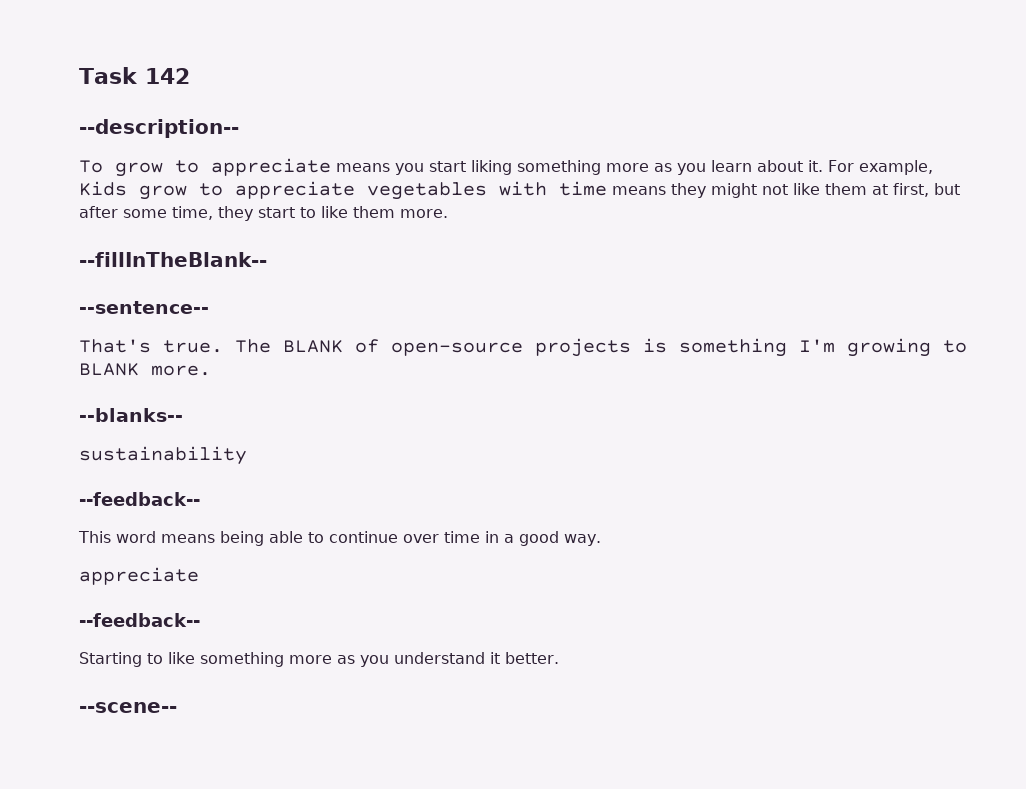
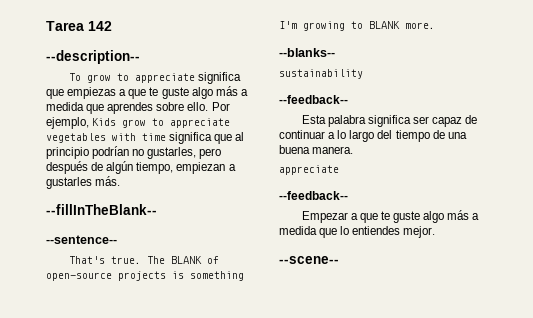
- Task 142
+ Tarea 142
- To grow to appreciate means you start liking something more as you learn about it. For example, Kids grow to appreciate vegetables with time means they might not like them at first, but after some time, they start to like them more.
+ To grow to appreciate significa que empiezas a que te guste algo más a medida que aprendes sobre ello. Por ejemplo, Kids grow to appreciate vegetables with time significa que al principio podrían no gustarles, pero después de algún tiempo, empiezan a gustarles más.
- This word means being able to continue over time in a good way.
+ Esta palabra significa ser capaz de continuar a lo largo del tiempo de una buena manera.
  appreciate
  --feedback--
- Starting to like something more as you understand it better.
+ Empezar a que te guste algo más a medida que lo entiendes mejor.

